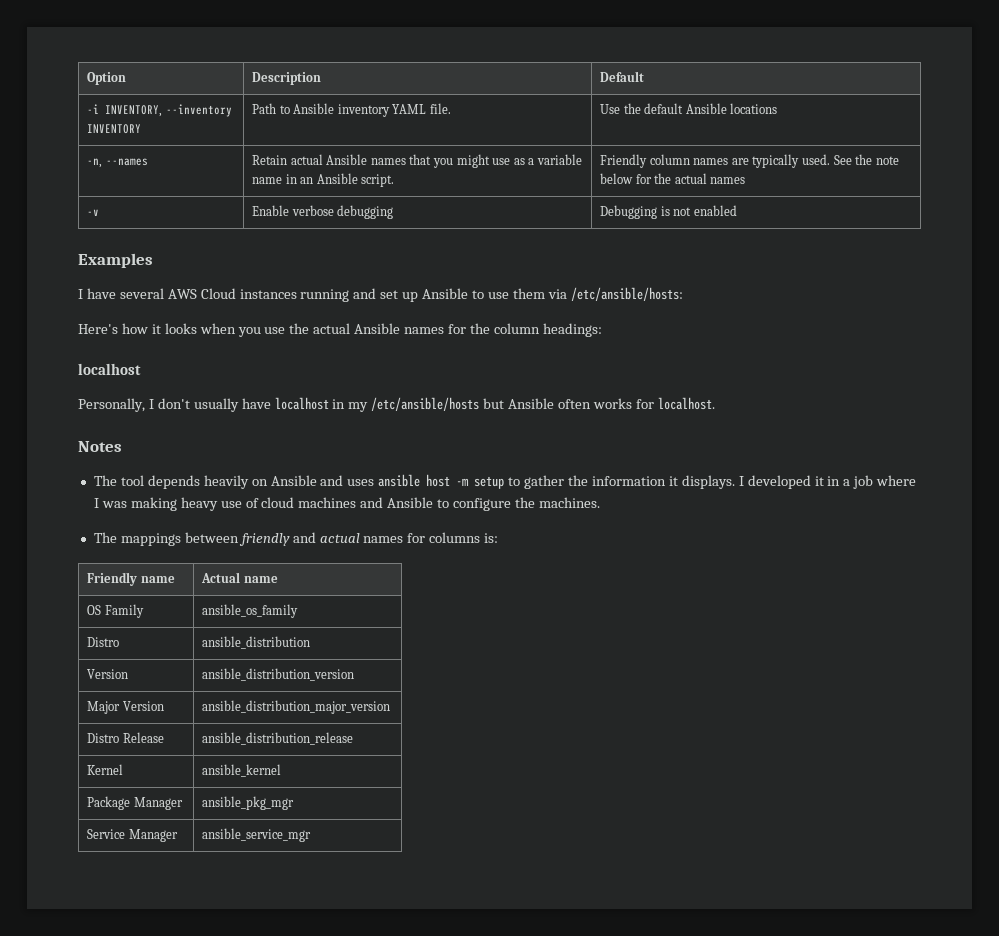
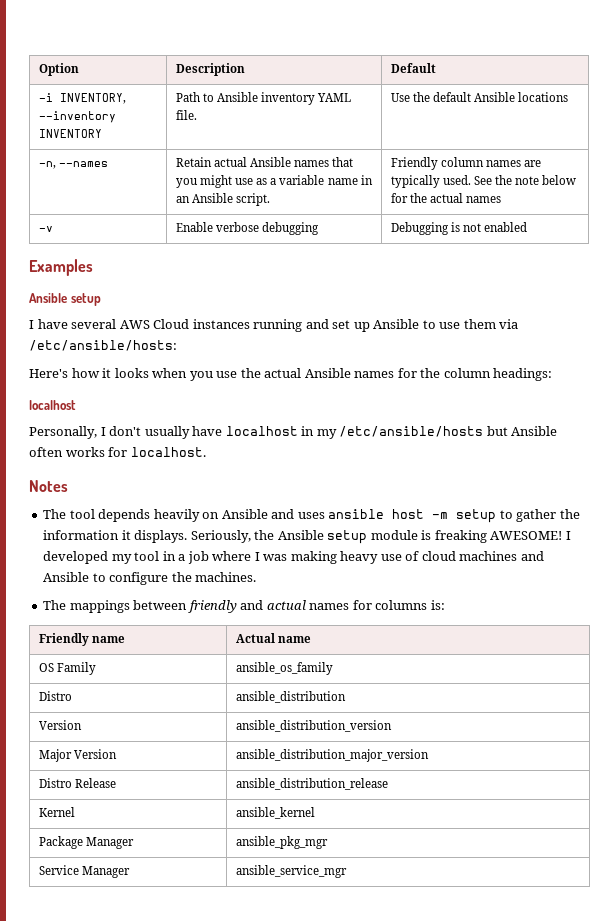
  Examples
+ Ansible setup
- I developed it in a job where I was making heavy use of cloud machines and Ansible to configure the machines.
+ Seriously, the Ansible setup module is freaking AWESOME! I developed my tool in a job where I was making heavy use of cloud machines and Ansible to configure the machines.

